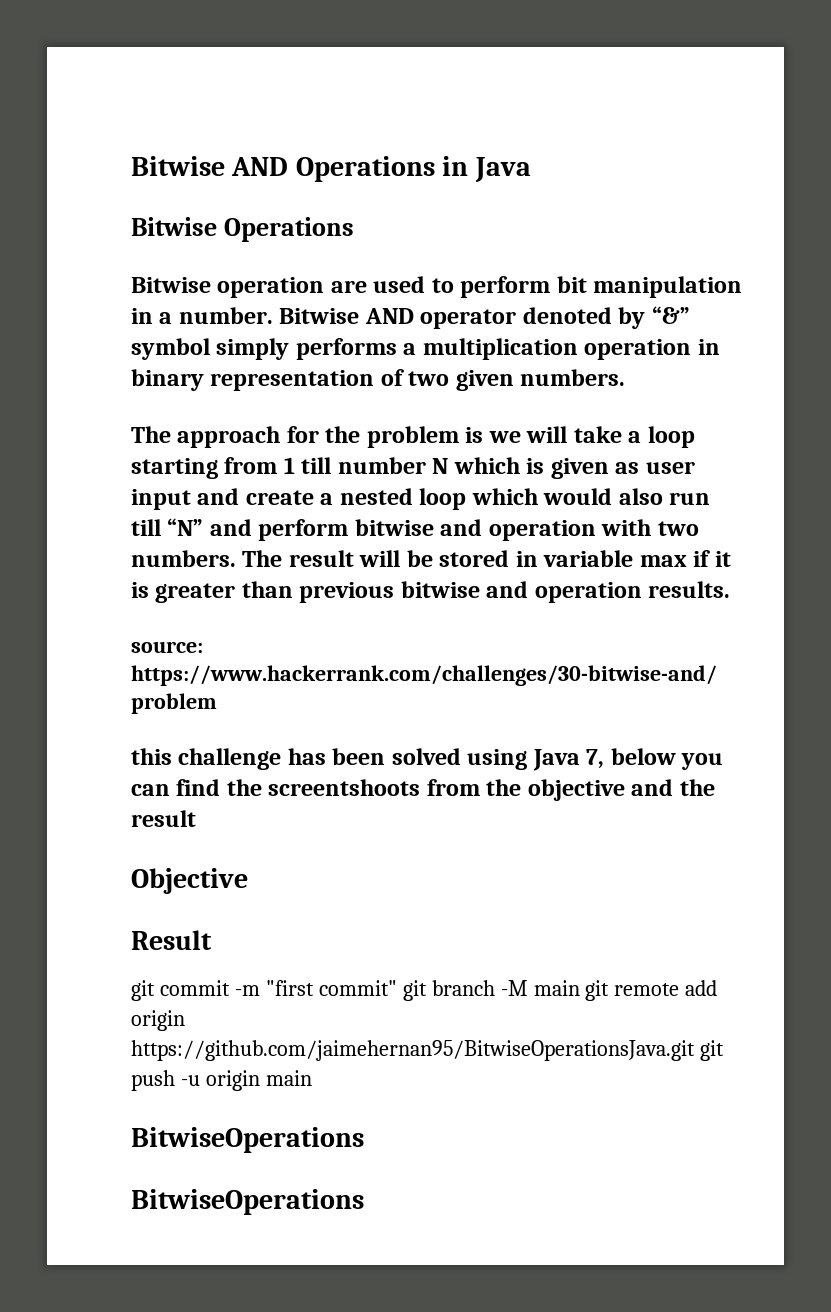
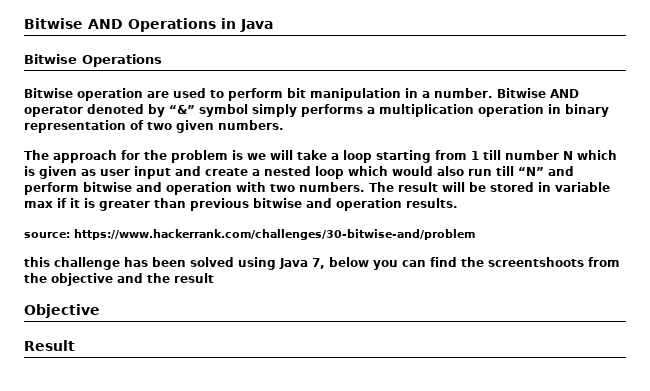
- git commit -m "first commit" git branch -M main git remote add origin https://github.com/jaimehernan95/BitwiseOperationsJava.git git push -u origin main
- BitwiseOperations
- BitwiseOperations

